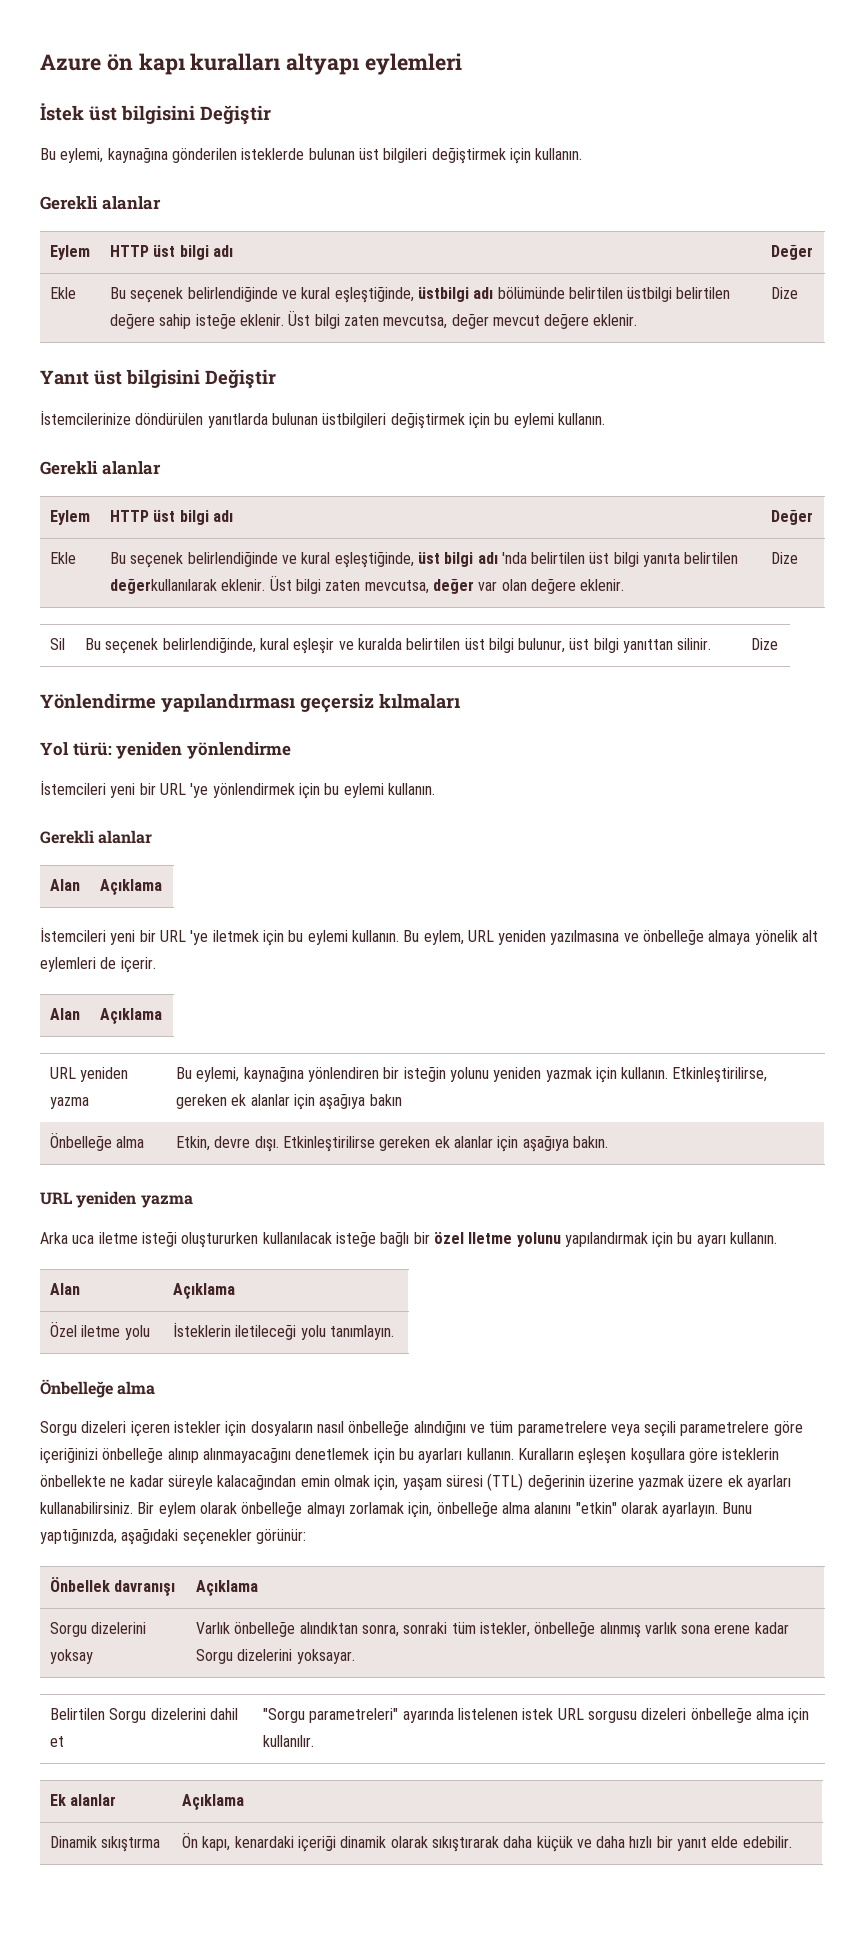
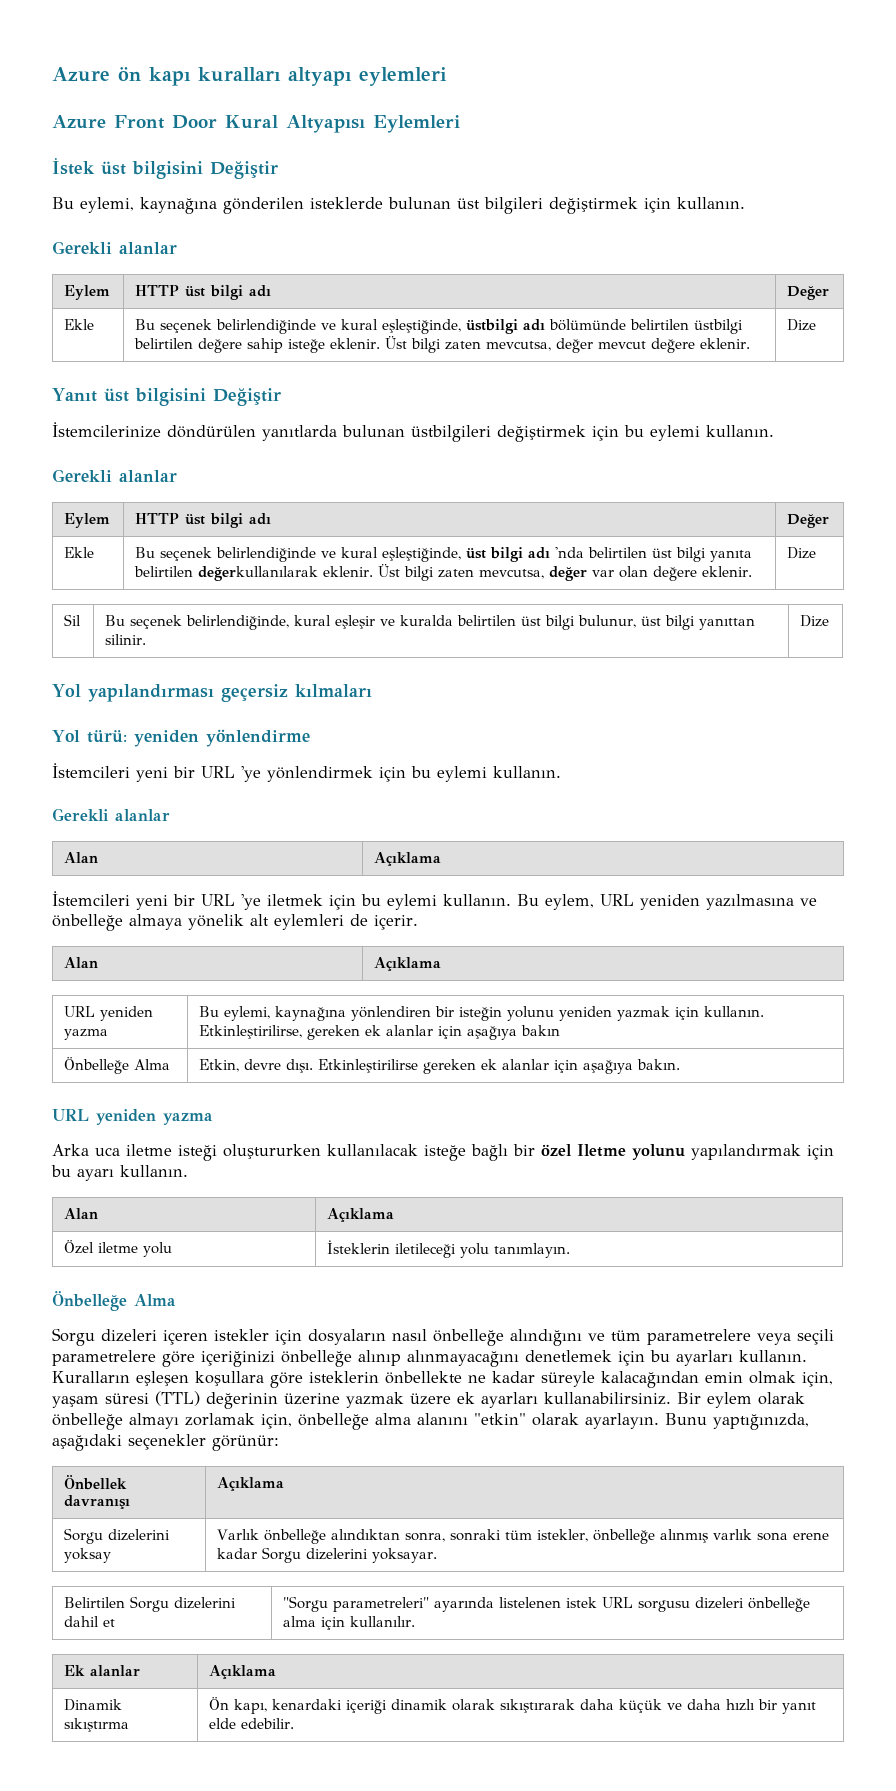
+ Azure Front Door Kural Altyapısı Eylemleri
- Yönlendirme yapılandırması geçersiz kılmaları
+ Yol yapılandırması geçersiz kılmaları
- Önbelleğe alma | Etkin, devre dışı. Etkinleştirilirse gereken ek alanlar için aşağıya bakın.
+ Önbelleğe Alma | Etkin, devre dışı. Etkinleştirilirse gereken ek alanlar için aşağıya bakın.
  Özel iletme yolu | İsteklerin iletileceği yolu tanımlayın.
- Önbelleğe alma
+ Önbelleğe Alma

